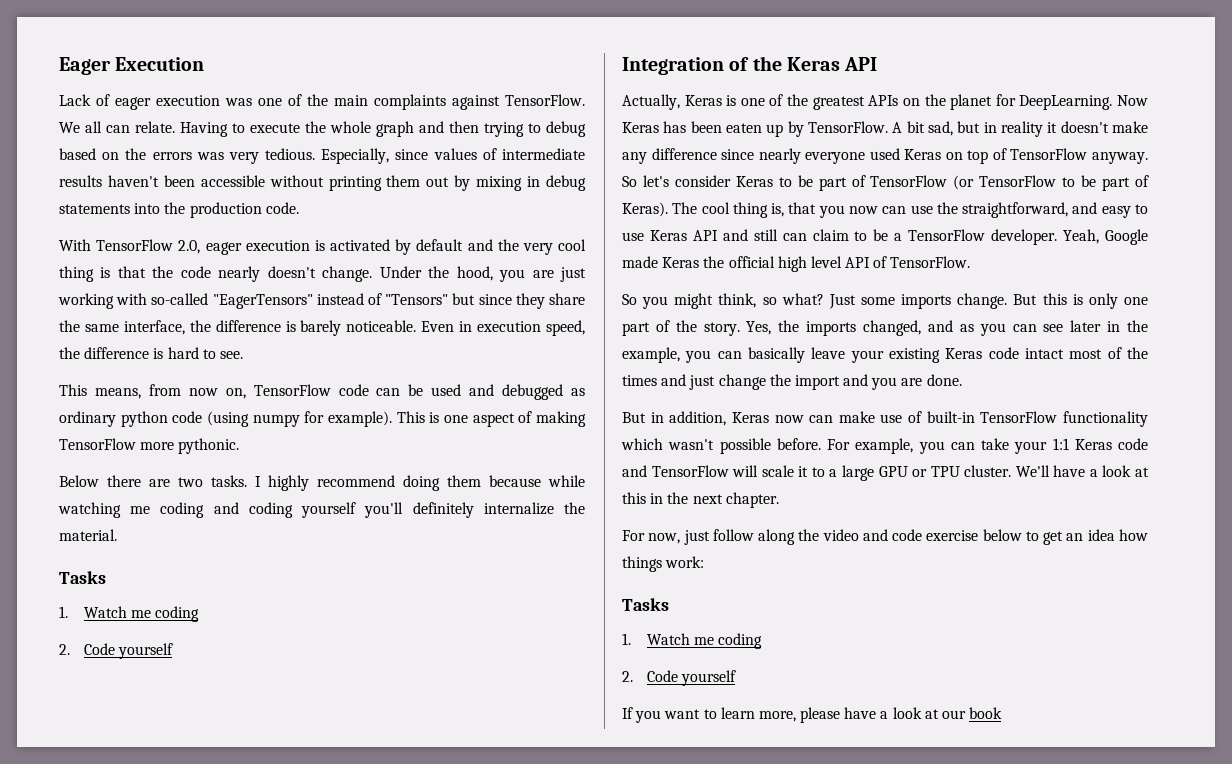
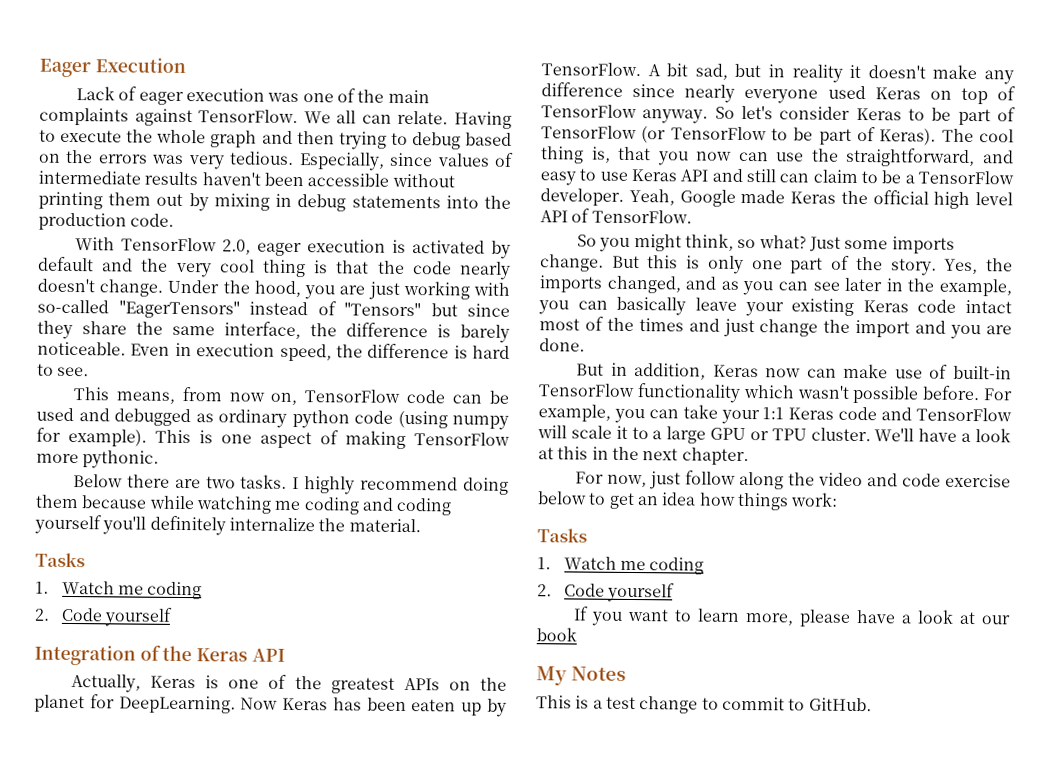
+ My Notes
+ This is a test change to commit to GitHub.

